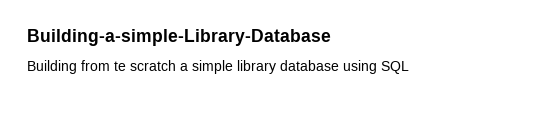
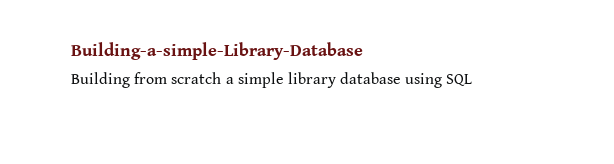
- Building from te scratch a simple library database using SQL
+ Building from scratch a simple library database using SQL

